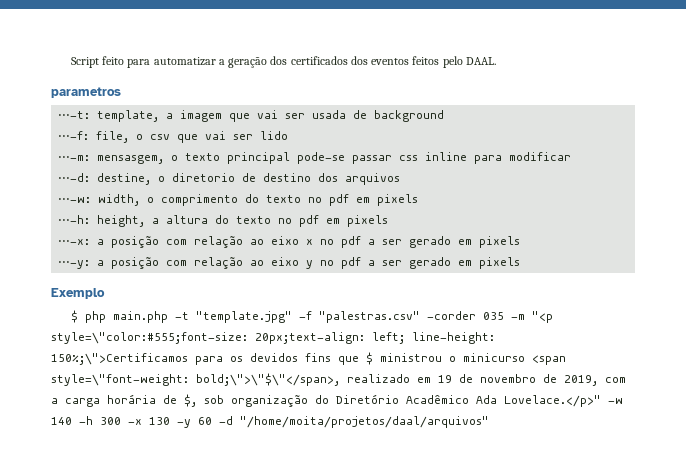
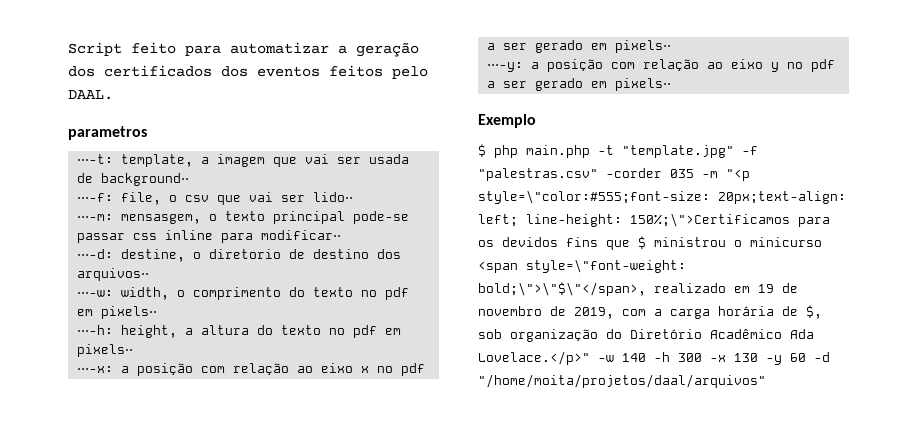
- ⋅⋅⋅-t: template, a imagem que vai ser usada de background
+ ⋅⋅⋅-t: template, a imagem que vai ser usada de background⋅⋅
- ⋅⋅⋅-f: file, o csv que vai ser lido
+ ⋅⋅⋅-f: file, o csv que vai ser lido⋅⋅
- ⋅⋅⋅-m: mensasgem, o texto principal pode-se passar css inline para modificar
+ ⋅⋅⋅-m: mensasgem, o texto principal pode-se passar css inline para modificar⋅⋅
- ⋅⋅⋅-d: destine, o diretorio de destino dos arquivos
+ ⋅⋅⋅-d: destine, o diretorio de destino dos arquivos⋅⋅
- ⋅⋅⋅-w: width, o comprimento do texto no pdf em pixels
+ ⋅⋅⋅-w: width, o comprimento do texto no pdf em pixels⋅⋅
- ⋅⋅⋅-h: height, a altura do texto no pdf em pixels
+ ⋅⋅⋅-h: height, a altura do texto no pdf em pixels⋅⋅
- ⋅⋅⋅-x: a posição com relação ao eixo x no pdf a ser gerado em pixels
+ ⋅⋅⋅-x: a posição com relação ao eixo x no pdf a ser gerado em pixels⋅⋅
- ⋅⋅⋅-y: a posição com relação ao eixo y no pdf a ser gerado em pixels
+ ⋅⋅⋅-y: a posição com relação ao eixo y no pdf a ser gerado em pixels⋅⋅

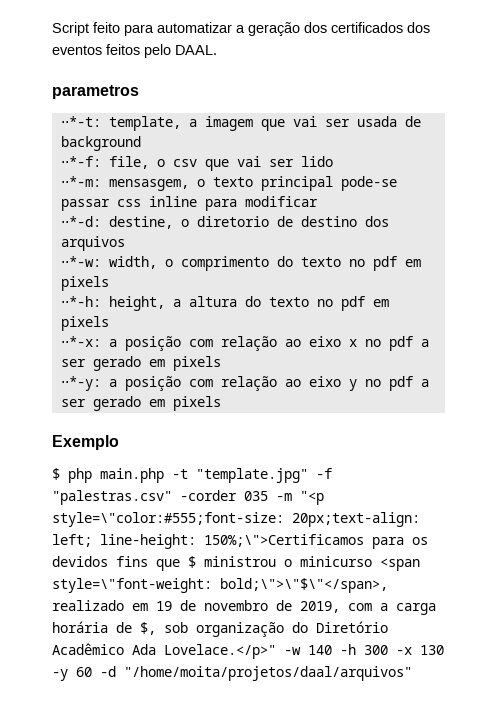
- ⋅⋅⋅-t:
+ ⋅⋅*-t:
- template, a imagem que vai ser usada de background⋅⋅
- ⋅⋅⋅-f:
+ template, a imagem que vai ser usada de background
+ ⋅⋅*-f:
- file, o csv que vai ser lido⋅⋅
- ⋅⋅⋅-m:
+ file, o csv que vai ser lido
+ ⋅⋅*-m:
- mensasgem, o texto principal pode-se passar css inline para modificar⋅⋅
- ⋅⋅⋅-d:
+ mensasgem, o texto principal pode-se passar css inline para modificar
+ ⋅⋅*-d:
- destine, o diretorio de destino dos arquivos⋅⋅
- ⋅⋅⋅-w:
+ destine, o diretorio de destino dos arquivos
+ ⋅⋅*-w:
- width, o comprimento do texto no pdf em pixels⋅⋅
- ⋅⋅⋅-h:
+ width, o comprimento do texto no pdf em pixels
+ ⋅⋅*-h:
- height, a altura do texto no pdf em pixels⋅⋅
- ⋅⋅⋅-x:
+ height, a altura do texto no pdf em pixels
+ ⋅⋅*-x:
- a posição com relação ao eixo x no pdf a ser gerado em pixels⋅⋅
- ⋅⋅⋅-y:
+ a posição com relação ao eixo x no pdf a ser gerado em pixels
+ ⋅⋅*-y:
- a posição com relação ao eixo y no pdf a ser gerado em pixels⋅⋅
+ a posição com relação ao eixo y no pdf a ser gerado em pixels

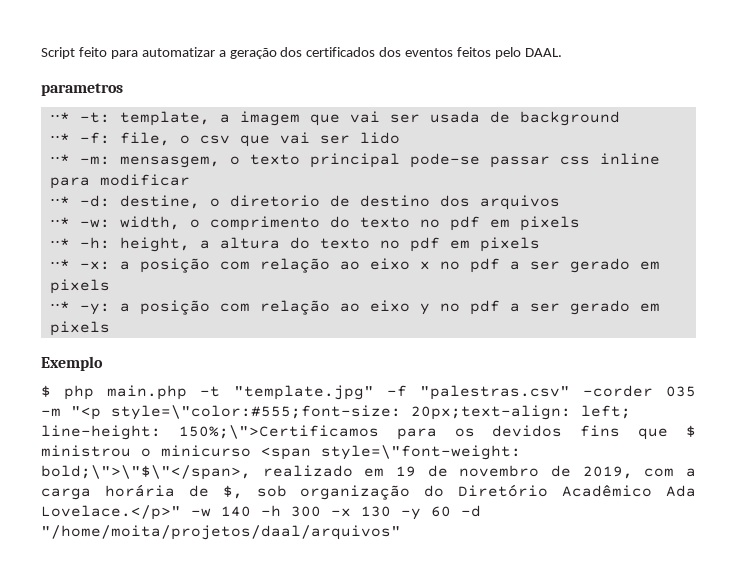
- ⋅⋅*-t: template, a imagem que vai ser usada de background
+ ⋅⋅* -t: template, a imagem que vai ser usada de background
- ⋅⋅*-f: file, o csv que vai ser lido
+ ⋅⋅* -f: file, o csv que vai ser lido
- ⋅⋅*-m: mensasgem, o texto principal pode-se passar css inline para modificar
+ ⋅⋅* -m: mensasgem, o texto principal pode-se passar css inline para modificar
- ⋅⋅*-d: destine, o diretorio de destino dos arquivos
+ ⋅⋅* -d: destine, o diretorio de destino dos arquivos
- ⋅⋅*-w: width, o comprimento do texto no pdf em pixels
+ ⋅⋅* -w: width, o comprimento do texto no pdf em pixels
- ⋅⋅*-h: height, a altura do texto no pdf em pixels
+ ⋅⋅* -h: height, a altura do texto no pdf em pixels
- ⋅⋅*-x: a posição com relação ao eixo x no pdf a ser gerado em pixels
+ ⋅⋅* -x: a posição com relação ao eixo x no pdf a ser gerado em pixels
- ⋅⋅*-y: a posição com relação ao eixo y no pdf a ser gerado em pixels
+ ⋅⋅* -y: a posição com relação ao eixo y no pdf a ser gerado em pixels

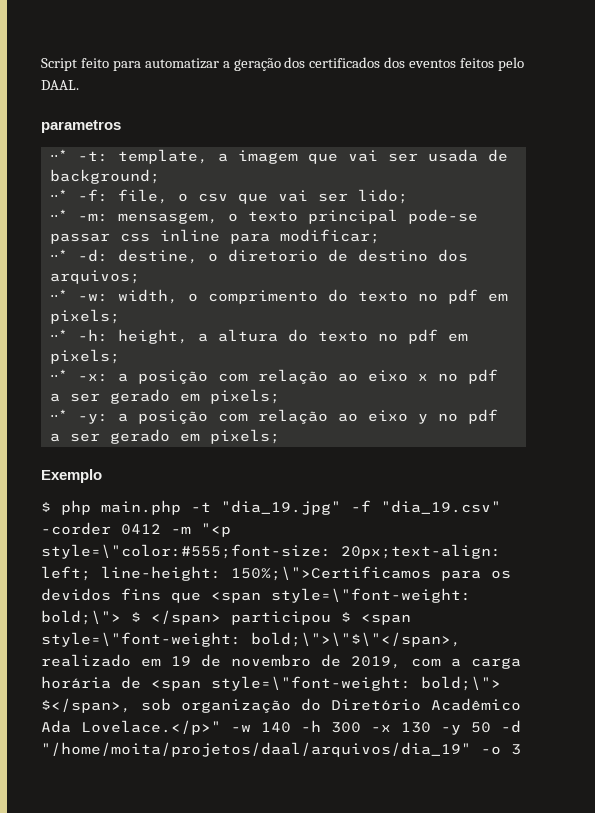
- ⋅⋅* -t: template, a imagem que vai ser usada de background
+ ⋅⋅* -t: template, a imagem que vai ser usada de background;
- ⋅⋅* -f: file, o csv que vai ser lido
+ ⋅⋅* -f: file, o csv que vai ser lido;
- ⋅⋅* -m: mensasgem, o texto principal pode-se passar css inline para modificar
+ ⋅⋅* -m: mensasgem, o texto principal pode-se passar css inline para modificar;
- ⋅⋅* -d: destine, o diretorio de destino dos arquivos
+ ⋅⋅* -d: destine, o diretorio de destino dos arquivos;
- ⋅⋅* -w: width, o comprimento do texto no pdf em pixels
+ ⋅⋅* -w: width, o comprimento do texto no pdf em pixels;
- ⋅⋅* -h: height, a altura do texto no pdf em pixels
+ ⋅⋅* -h: height, a altura do texto no pdf em pixels;
- ⋅⋅* -x: a posição com relação ao eixo x no pdf a ser gerado em pixels
+ ⋅⋅* -x: a posição com relação ao eixo x no pdf a ser gerado em pixels;
- ⋅⋅* -y: a posição com relação ao eixo y no pdf a ser gerado em pixels
+ ⋅⋅* -y: a posição com relação ao eixo y no pdf a ser gerado em pixels;
- $ php main.php -t "template.jpg" -f "palestras.csv" -corder 035 -m "<p style=\"color:#555;font-size: 20px;text-align: left; line-height: 150%;\">Certificamos para os devidos fins que $ ministrou o minicurso <span style=\"font-weight: bold;\">\"$\"</span>, realizado em 19 de novembro de 2019, com a carga horária de $, sob organização do Diretório Acadêmico Ada Lovelace.</p>" -w 140 -h 300 -x 130 -y 60 -d "/home/moita/projetos/daal/arquivos"
+ $ php main.php -t "dia_19.jpg" -f "dia_19.csv" -corder 0412 -m "<p style=\"color:#555;font-size: 20px;text-align: left; line-height: 150%;\">Certificamos para os devidos fins que <span style=\"font-weight: bold;\"> $ </span> participou $ <span style=\"font-weight: bold;\">\"$\"</span>, realizado em 19 de novembro de 2019, com a carga horária de <span style=\"font-weight: bold;\"> $</span>, sob organização do Diretório Acadêmico Ada Lovelace.</p>" -w 140 -h 300 -x 130 -y 50 -d "/home/moita/projetos/daal/arquivos/dia_19" -o 3

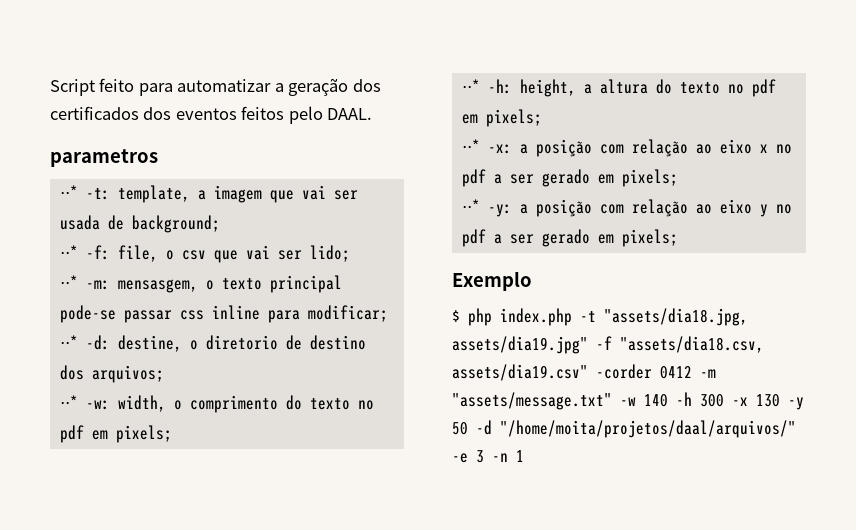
- $ php main.php -t "dia_19.jpg" -f "dia_19.csv" -corder 0412 -m "<p style=\"color:#555;font-size: 20px;text-align: left; line-height: 150%;\">Certificamos para os devidos fins que <span style=\"font-weight: bold;\"> $ </span> participou $ <span style=\"font-weight: bold;\">\"$\"</span>, realizado em 19 de novembro de 2019, com a carga horária de <span style=\"font-weight: bold;\"> $</span>, sob organização do Diretório Acadêmico Ada Lovelace.</p>" -w 140 -h 300 -x 130 -y 50 -d "/home/moita/projetos/daal/arquivos/dia_19" -o 3
+ $ php index.php -t "assets/dia18.jpg, assets/dia19.jpg" -f "assets/dia18.csv, assets/dia19.csv" -corder 0412 -m "assets/message.txt" -w 140 -h 300 -x 130 -y 50 -d "/home/moita/projetos/daal/arquivos/" -e 3 -n 1

